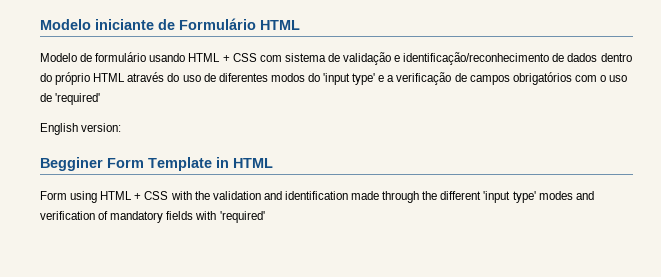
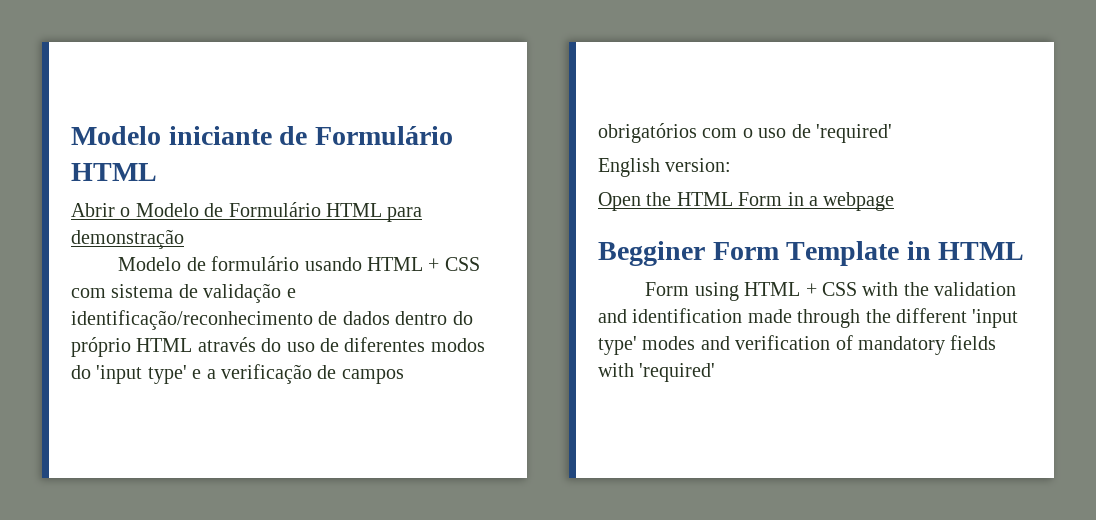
+ Abrir o Modelo de Formulário HTML para demonstração
+ Open the HTML Form in a webpage

